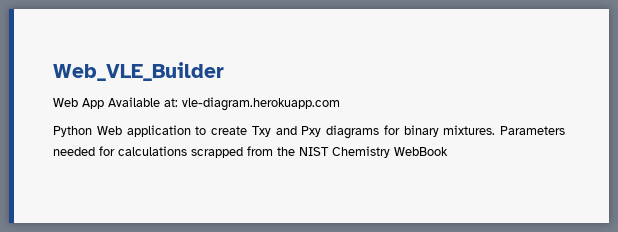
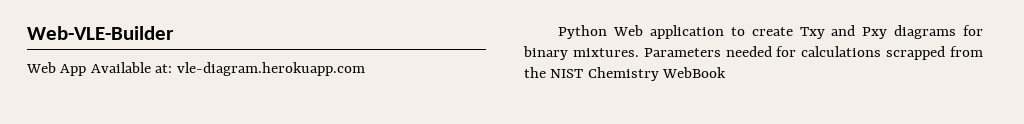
- Web_VLE_Builder
+ Web-VLE-Builder

